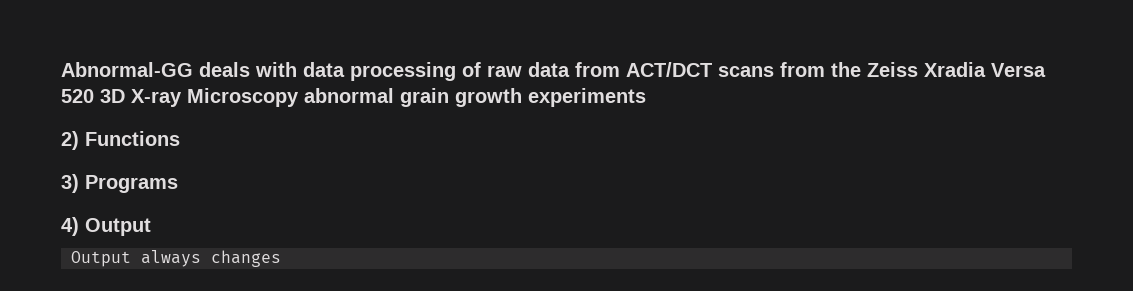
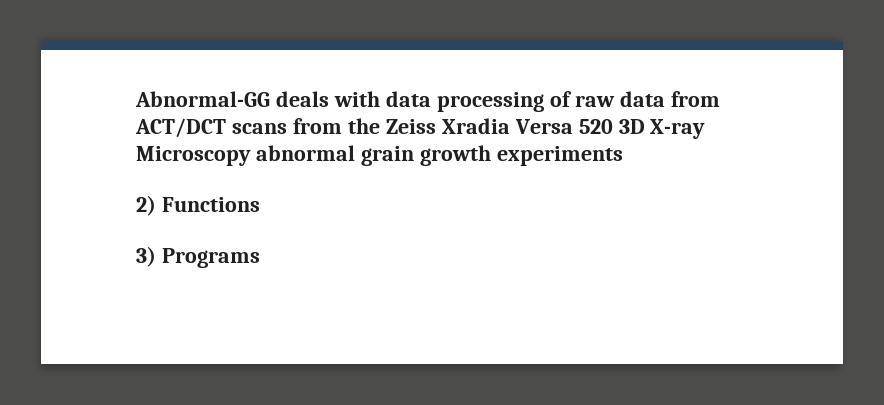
- 4) Output
- Output always changes

